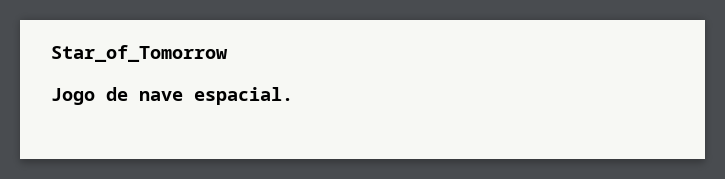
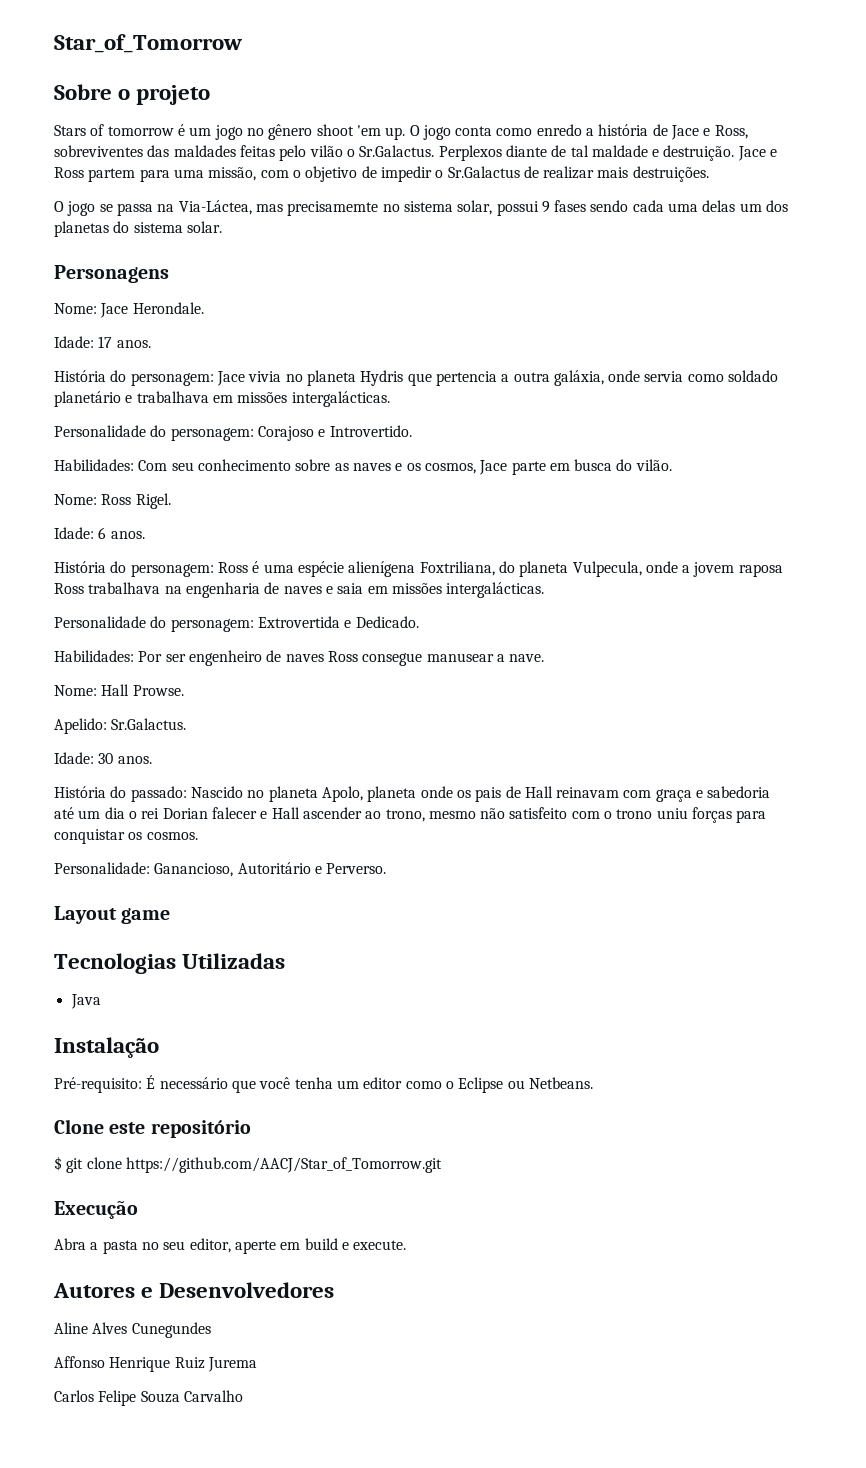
- Jogo de nave espacial.
+ Sobre o projeto
+ Stars of tomorrow é um jogo no gênero shoot 'em up. O jogo conta como enredo a história de Jace e Ross, sobreviventes das maldades feitas pelo vilão o Sr.Galactus. Perplexos diante de tal maldade e destruição. Jace e Ross partem para uma missão, com o objetivo de impedir o Sr.Galactus de realizar mais destruições.
+ O jogo se passa na Via-Láctea, mas precisamemte no sistema solar, possui 9 fases sendo cada uma delas um dos planetas do sistema solar.
+ Personagens
+ Nome: Jace Herondale.
+ Idade: 17 anos.
+ História do personagem: Jace vivia no planeta Hydris que pertencia a outra galáxia, onde servia como soldado planetário e trabalhava em missões intergalácticas.
+ Personalidade do personagem: Corajoso e Introvertido.
+ Habilidades: Com seu conhecimento sobre as naves e os cosmos, Jace parte em busca do vilão.
+ Nome: Ross Rigel.
+ Idade: 6 anos.
+ História do personagem: Ross é uma espécie alienígena Foxtriliana, do planeta Vulpecula, onde a jovem raposa Ross trabalhava na engenharia de naves e saia em missões intergalácticas.
+ Personalidade do personagem: Extrovertida e Dedicado.
+ Habilidades: Por ser engenheiro de naves Ross consegue manusear a nave.
+ Nome: Hall Prowse.
+ Apelido: Sr.Galactus.
+ Idade: 30 anos.
+ História do passado: Nascido no planeta Apolo, planeta onde os pais de Hall reinavam com graça e sabedoria até um dia o rei Dorian falecer e Hall ascender ao trono, mesmo não satisfeito com o trono uniu forças para conquistar os cosmos.
+ Personalidade: Ganancioso, Autoritário e Perverso.
+ Layout game
+ Tecnologias Utilizadas
+ Java
+ Instalação
+ Pré-requisito: É necessário que você tenha um editor como o Eclipse ou Netbeans.
+ Clone este repositório
+ $ git clone https://github.com/AACJ/Star_of_Tomorrow.git
+ Execução
+ Abra a pasta no seu editor, aperte em build e execute.
+ Autores e Desenvolvedores
+ Aline Alves Cunegundes
+ Affonso Henrique Ruiz Jurema
+ Carlos Felipe Souza Carvalho

